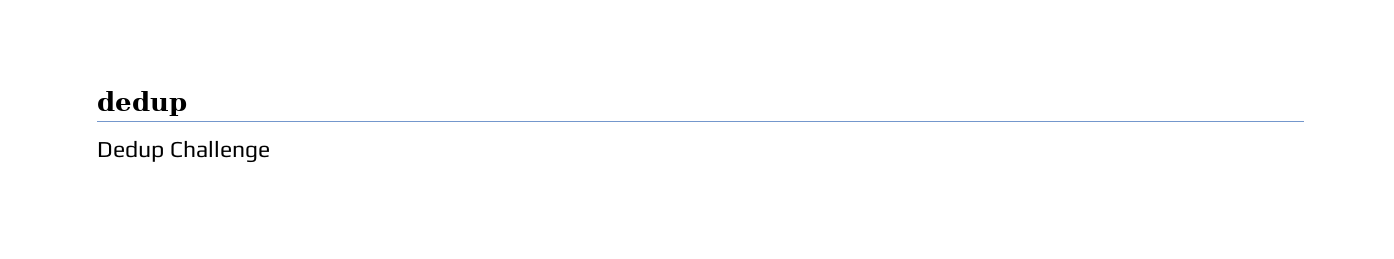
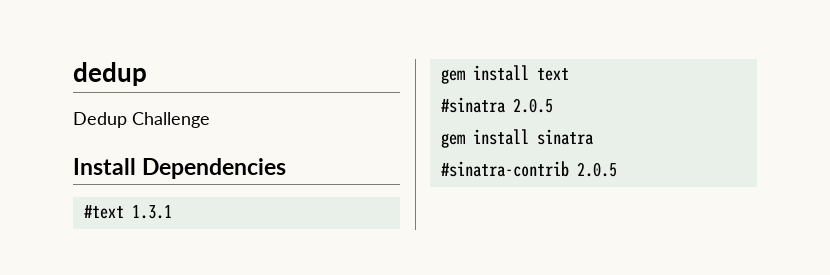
+ Install Dependencies
+ #text 1.3.1
+ gem install text
+ #sinatra 2.0.5
+ gem install sinatra
+ #sinatra-contrib 2.0.5

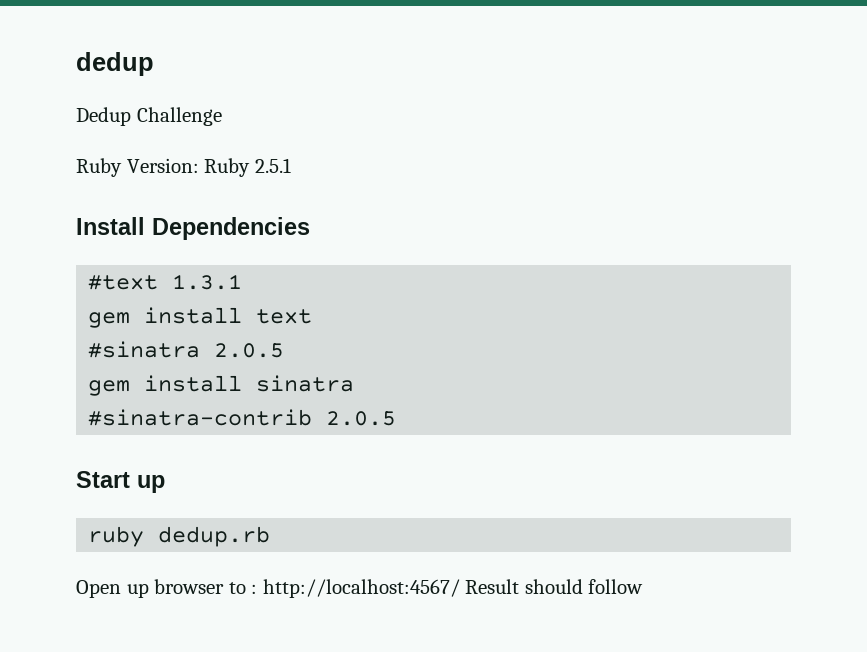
+ Ruby Version: Ruby 2.5.1
+ Start up
+ ruby dedup.rb
+ Open up browser to : http://localhost:4567/ Result should follow

